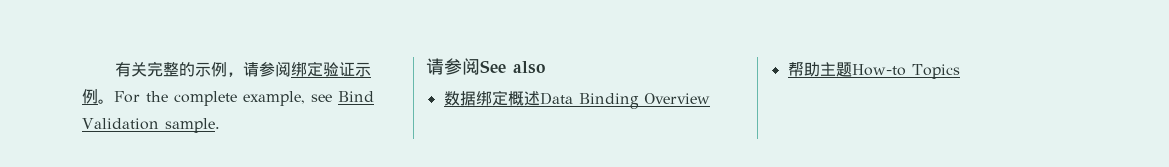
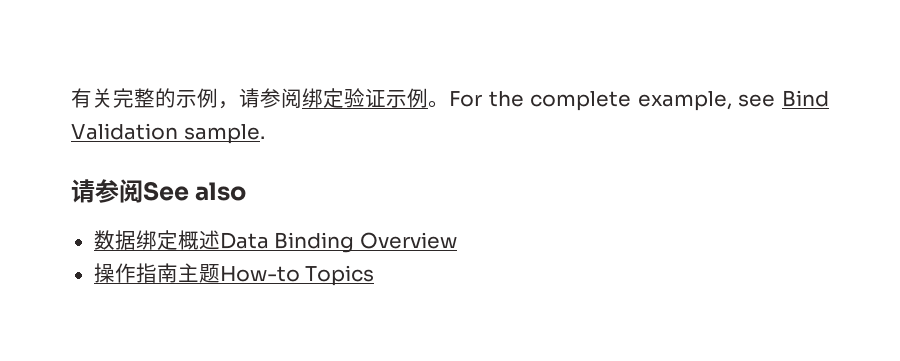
- 帮助主题How-to Topics
+ 操作指南主题How-to Topics

